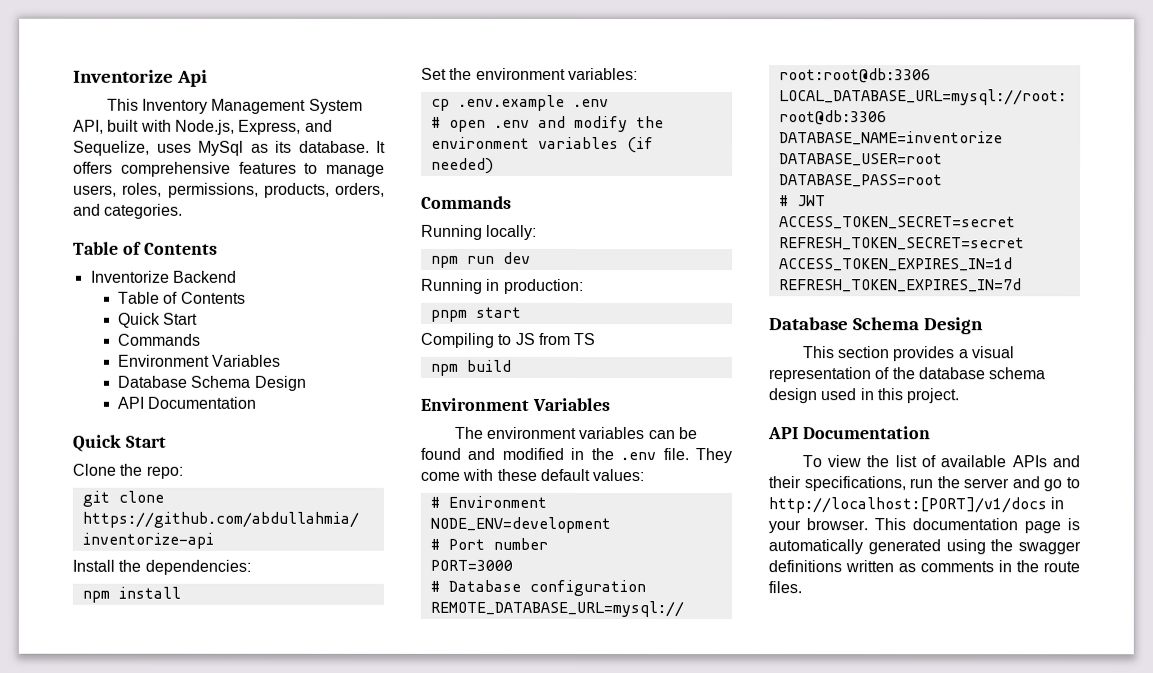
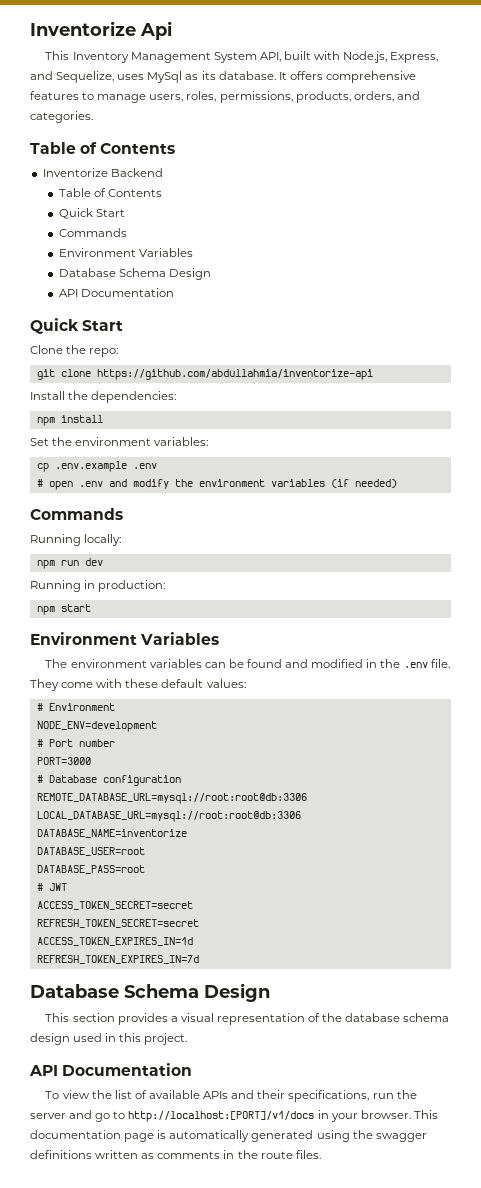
- pnpm start
+ npm start
- Compiling to JS from TS
- npm build

